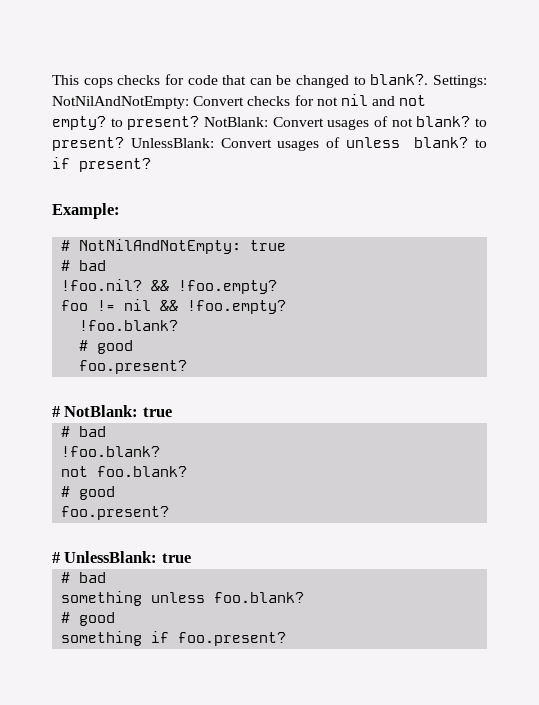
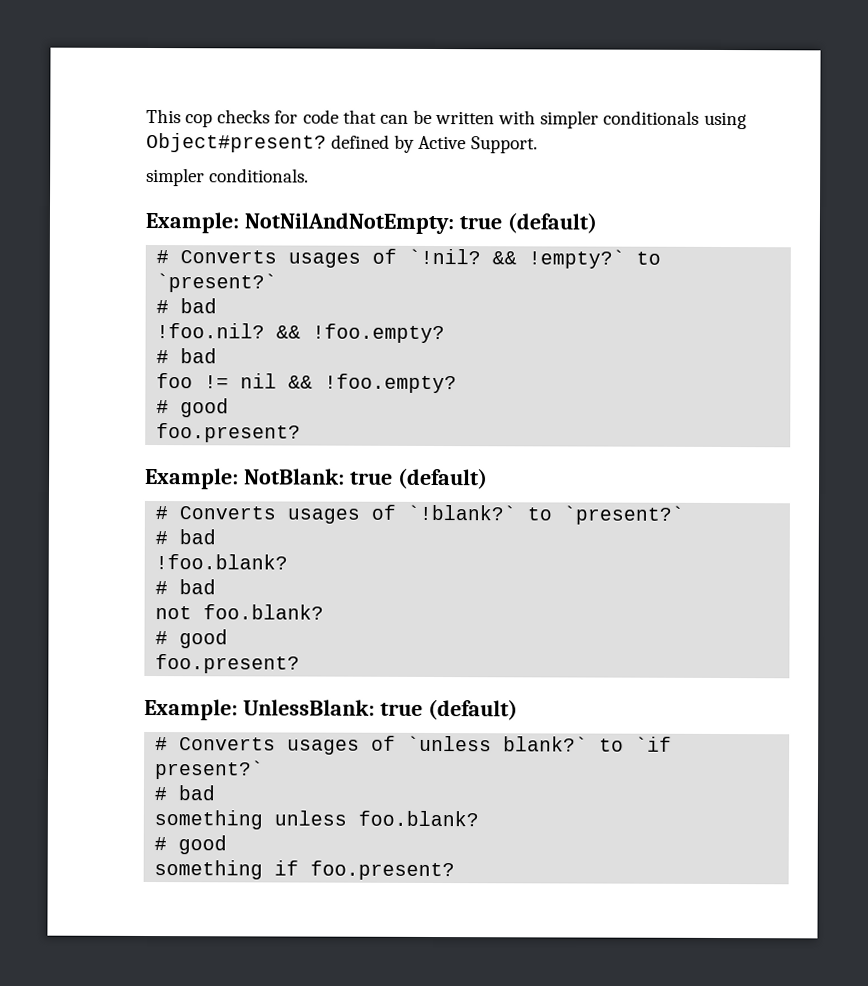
- This cops checks for code that can be changed to blank?. Settings: NotNilAndNotEmpty: Convert checks for not nil and not empty? to present? NotBlank: Convert usages of not blank? to present? UnlessBlank: Convert usages of unless blank? to if present?
- Example:
- # NotNilAndNotEmpty: true
+ This cop checks for code that can be written with simpler conditionals using Object#present? defined by Active Support.
+ simpler conditionals.
+ Example: NotNilAndNotEmpty: true (default)
+ # Converts usages of `!nil? && !empty?` to `present?`
  !foo.nil? && !foo.empty?
+ # bad
  foo != nil && !foo.empty?
- !foo.blank?
  # good
  foo.present?
- # NotBlank: true
+ Example: NotBlank: true (default)
+ # Converts usages of `!blank?` to `present?`
  # bad
  !foo.blank?
+ # bad
- # UnlessBlank: true
+ Example: UnlessBlank: true (default)
+ # Converts usages of `unless blank?` to `if present?`

